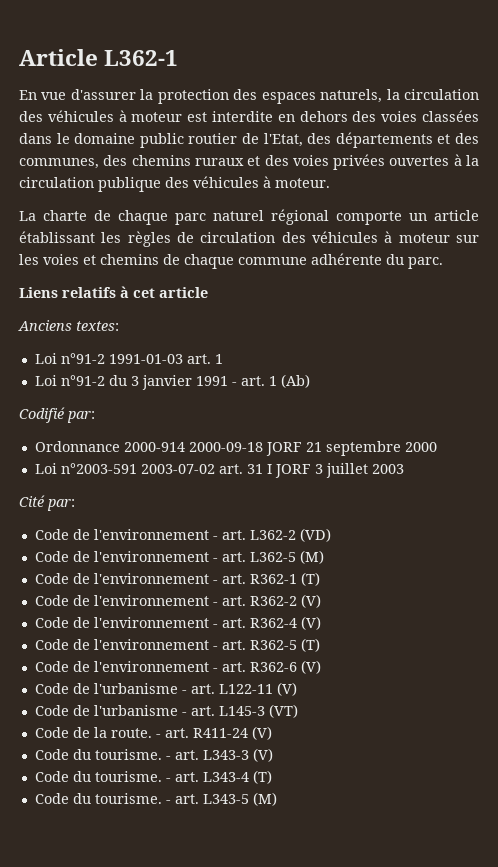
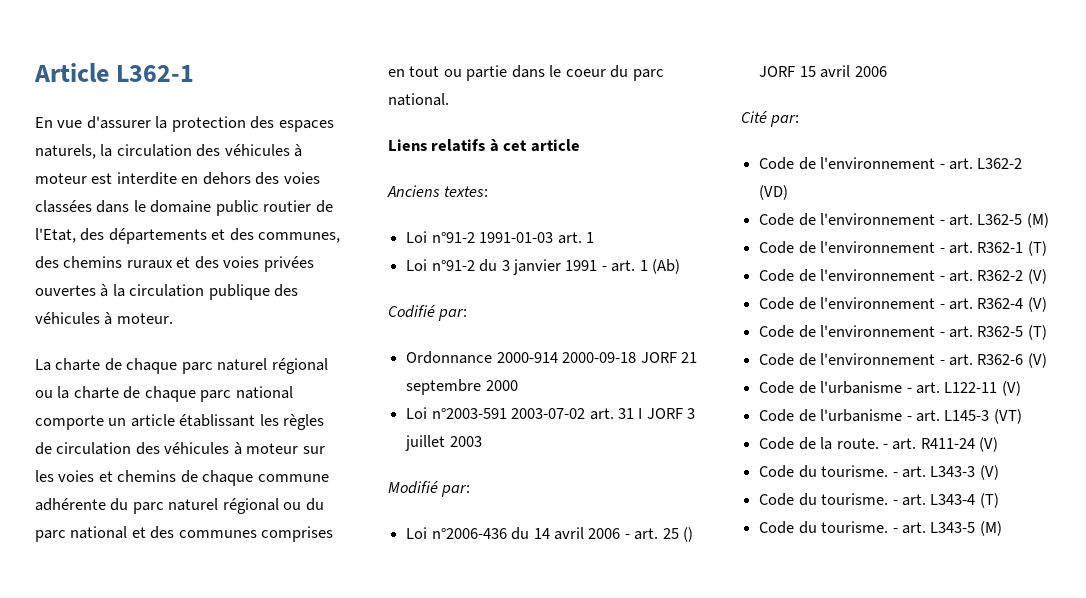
- La charte de chaque parc naturel régional comporte un article établissant les règles de circulation des véhicules à moteur sur les voies et chemins de chaque commune adhérente du parc.
+ La charte de chaque parc naturel régional ou la charte de chaque parc national comporte un article établissant les règles de circulation des véhicules à moteur sur les voies et chemins de chaque commune adhérente du parc naturel régional ou du parc national et des communes comprises en tout ou partie dans le coeur du parc national.
+ Modifié par:
+ Loi n°2006-436 du 14 avril 2006 - art. 25 () JORF 15 avril 2006

